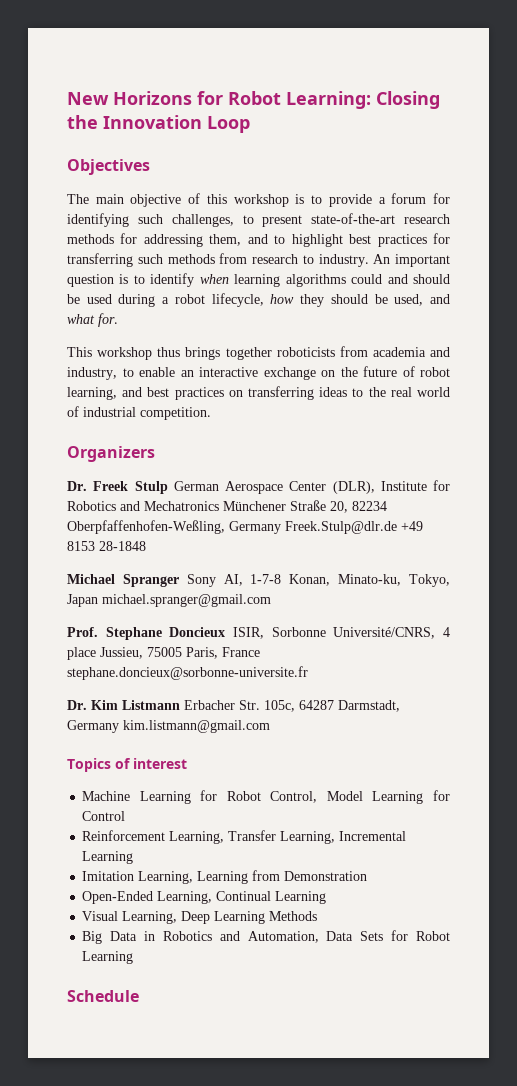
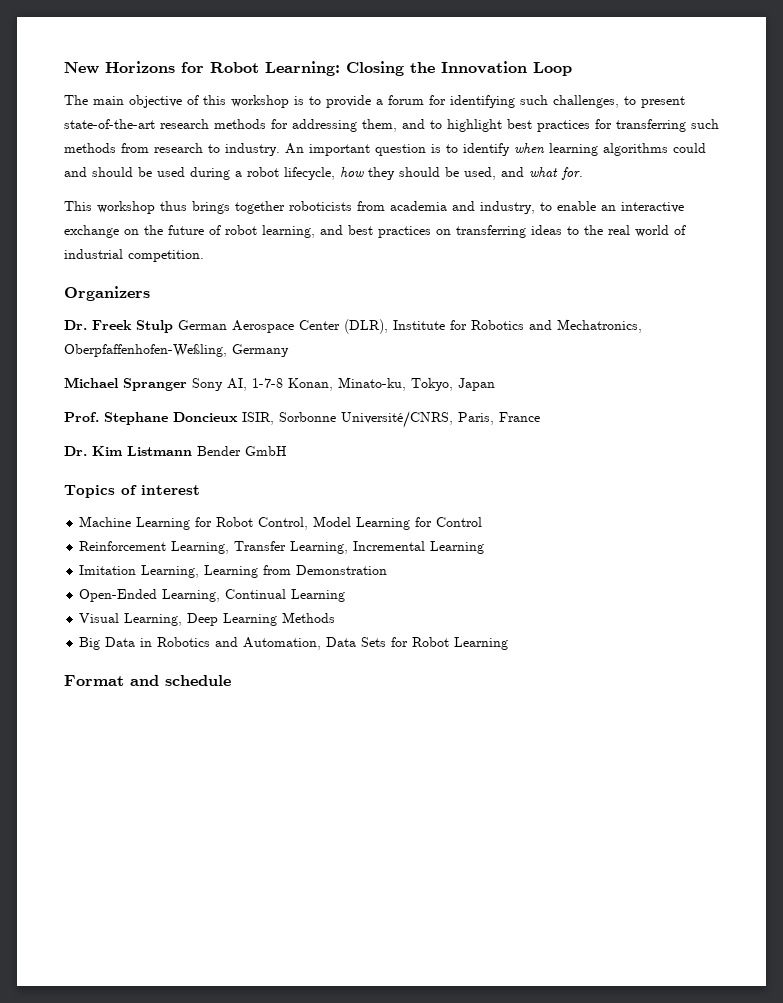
- Objectives
- Dr. Freek Stulp German Aerospace Center (DLR), Institute for Robotics and Mechatronics Münchener Straße 20, 82234 Oberpfaffenhofen-Weßling, Germany Freek.Stulp@dlr.de +49 8153 28-1848
+ Dr. Freek Stulp German Aerospace Center (DLR), Institute for Robotics and Mechatronics, Oberpfaffenhofen-Weßling, Germany
- Michael Spranger Sony AI, 1-7-8 Konan, Minato-ku, Tokyo, Japan michael.spranger@gmail.com
+ Michael Spranger Sony AI, 1-7-8 Konan, Minato-ku, Tokyo, Japan
- Prof. Stephane Doncieux ISIR, Sorbonne Université/CNRS, 4 place Jussieu, 75005 Paris, France stephane.doncieux@sorbonne-universite.fr
+ Prof. Stephane Doncieux ISIR, Sorbonne Université/CNRS, Paris, France
- Dr. Kim Listmann Erbacher Str. 105c, 64287 Darmstadt, Germany kim.listmann@gmail.com
+ Dr. Kim Listmann Bender GmbH
- Schedule
+ Format and schedule

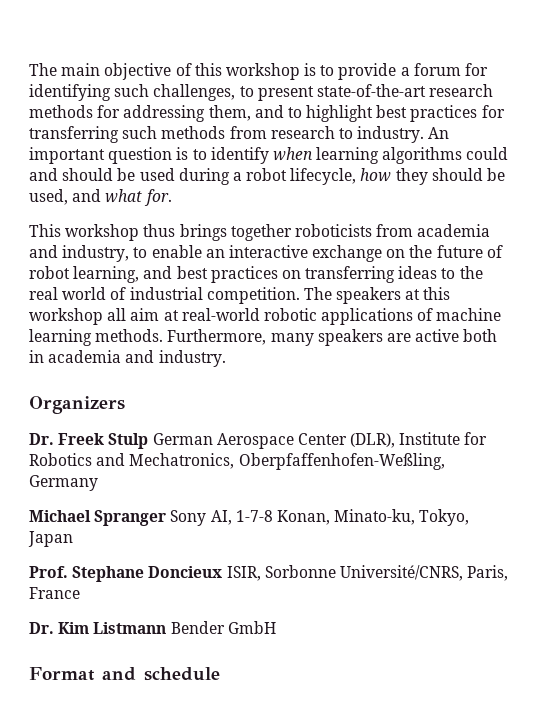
- New Horizons for Robot Learning: Closing the Innovation Loop
+ The speakers at this workshop all aim at real-world robotic applications of machine learning methods. Furthermore, many speakers are active both in academia and industry.
- Topics of interest
- Machine Learning for Robot Control, Model Learning for Control
- Reinforcement Learning, Transfer Learning, Incremental Learning
- Imitation Learning, Learning from Demonstration
- Open-Ended Learning, Continual Learning
- Visual Learning, Deep Learning Methods
- Big Data in Robotics and Automation, Data Sets for Robot Learning

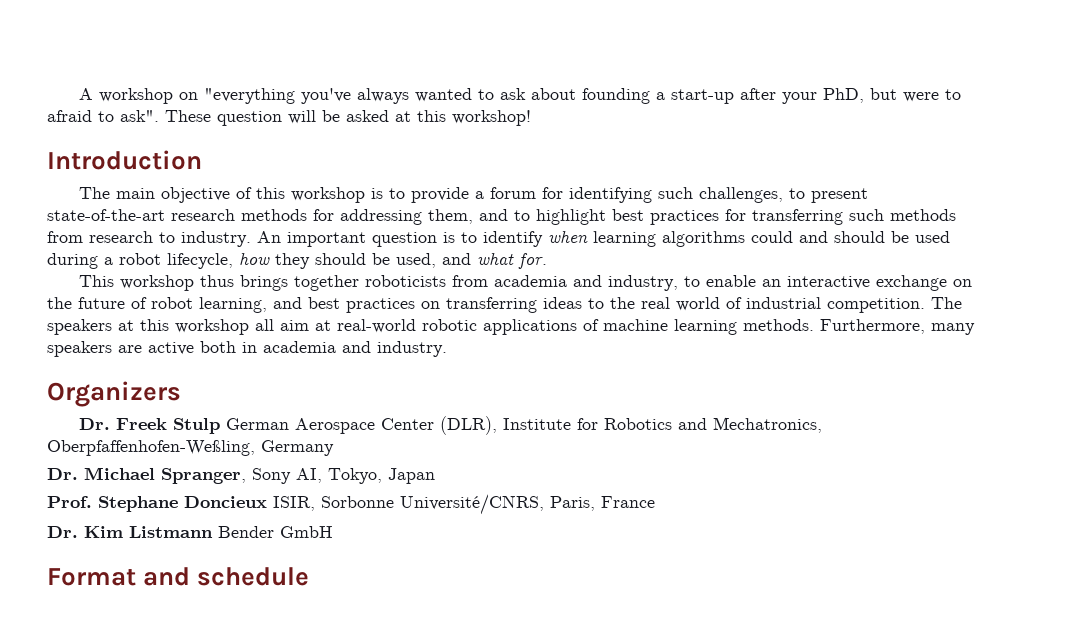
+ A workshop on "everything you've always wanted to ask about founding a start-up after your PhD, but were to afraid to ask". These question will be asked at this workshop!
+ Introduction
- Michael Spranger Sony AI, 1-7-8 Konan, Minato-ku, Tokyo, Japan
+ Dr. Michael Spranger, Sony AI, Tokyo, Japan

